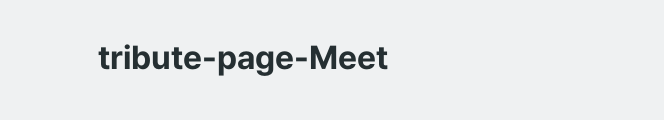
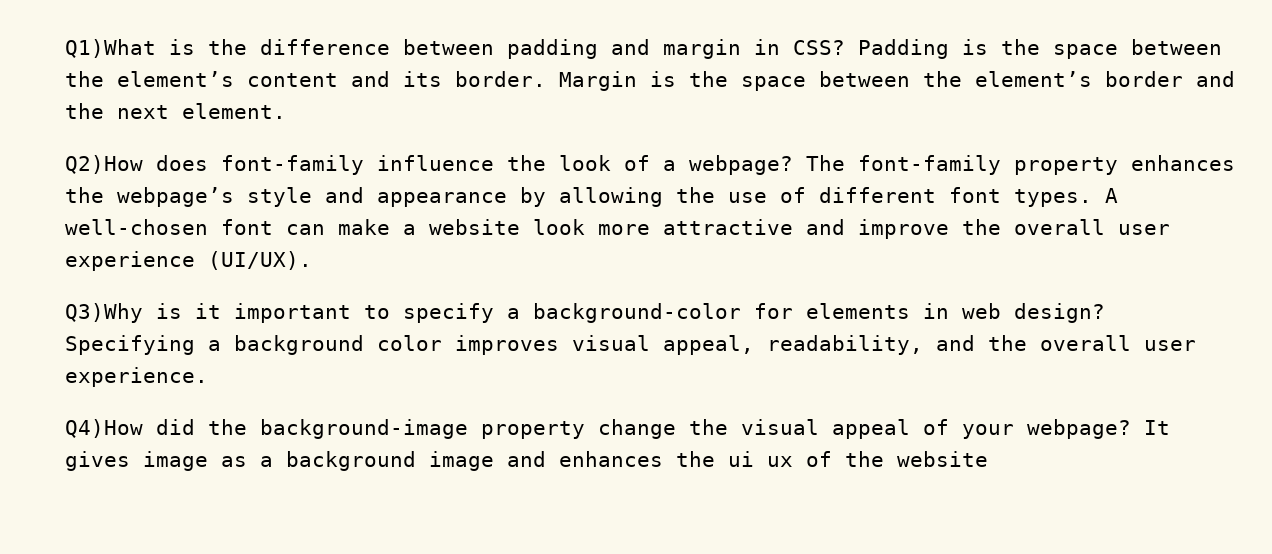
- tribute-page-Meet
+ Q1)What is the difference between padding and margin in CSS? Padding is the space between the element’s content and its border. Margin is the space between the element’s border and the next element.
+ Q2)How does font-family influence the look of a webpage? The font-family property enhances the webpage’s style and appearance by allowing the use of different font types. A well-chosen font can make a website look more attractive and improve the overall user experience (UI/UX).
+ Q3)Why is it important to specify a background-color for elements in web design? Specifying a background color improves visual appeal, readability, and the overall user experience.
+ Q4)How did the background-image property change the visual appeal of your webpage? It gives image as a background image and enhances the ui ux of the website

